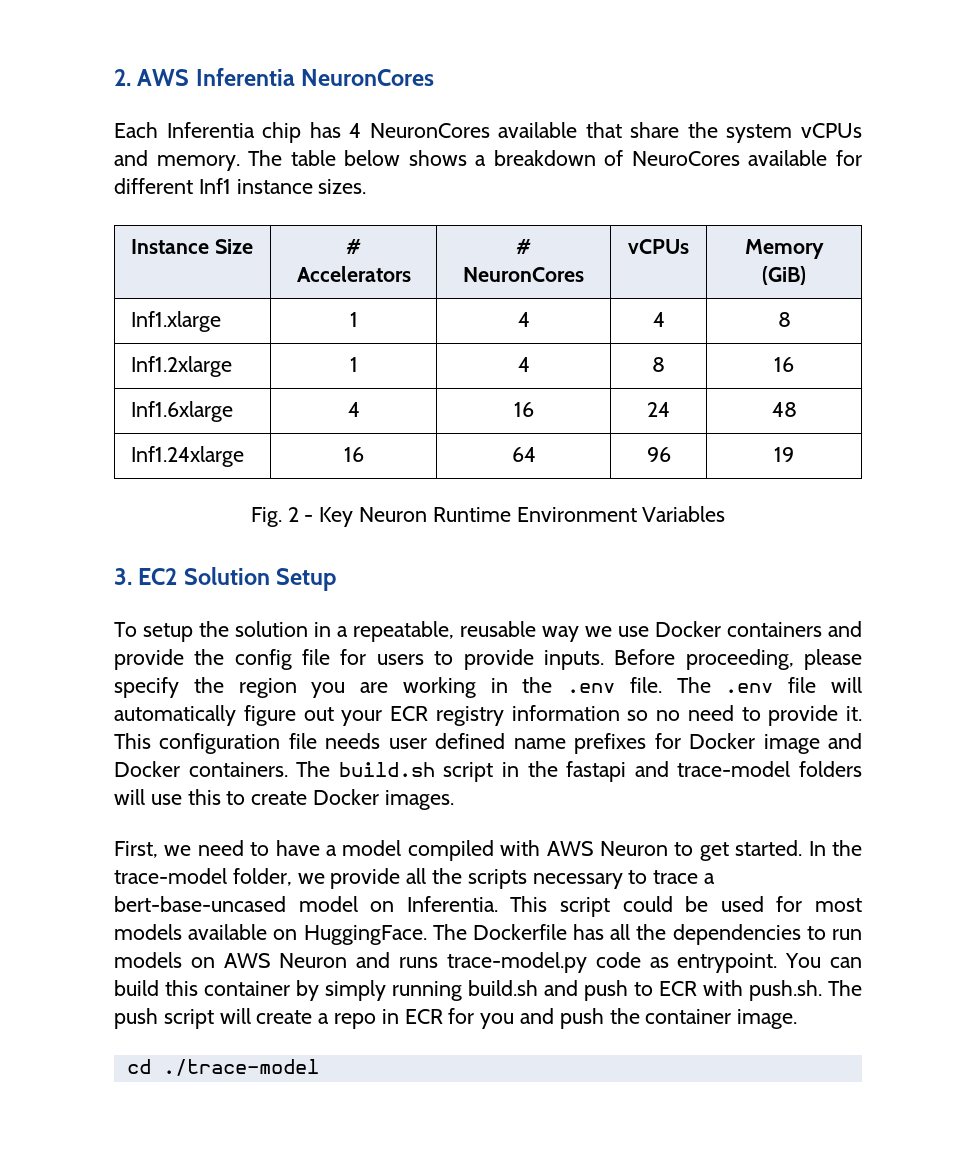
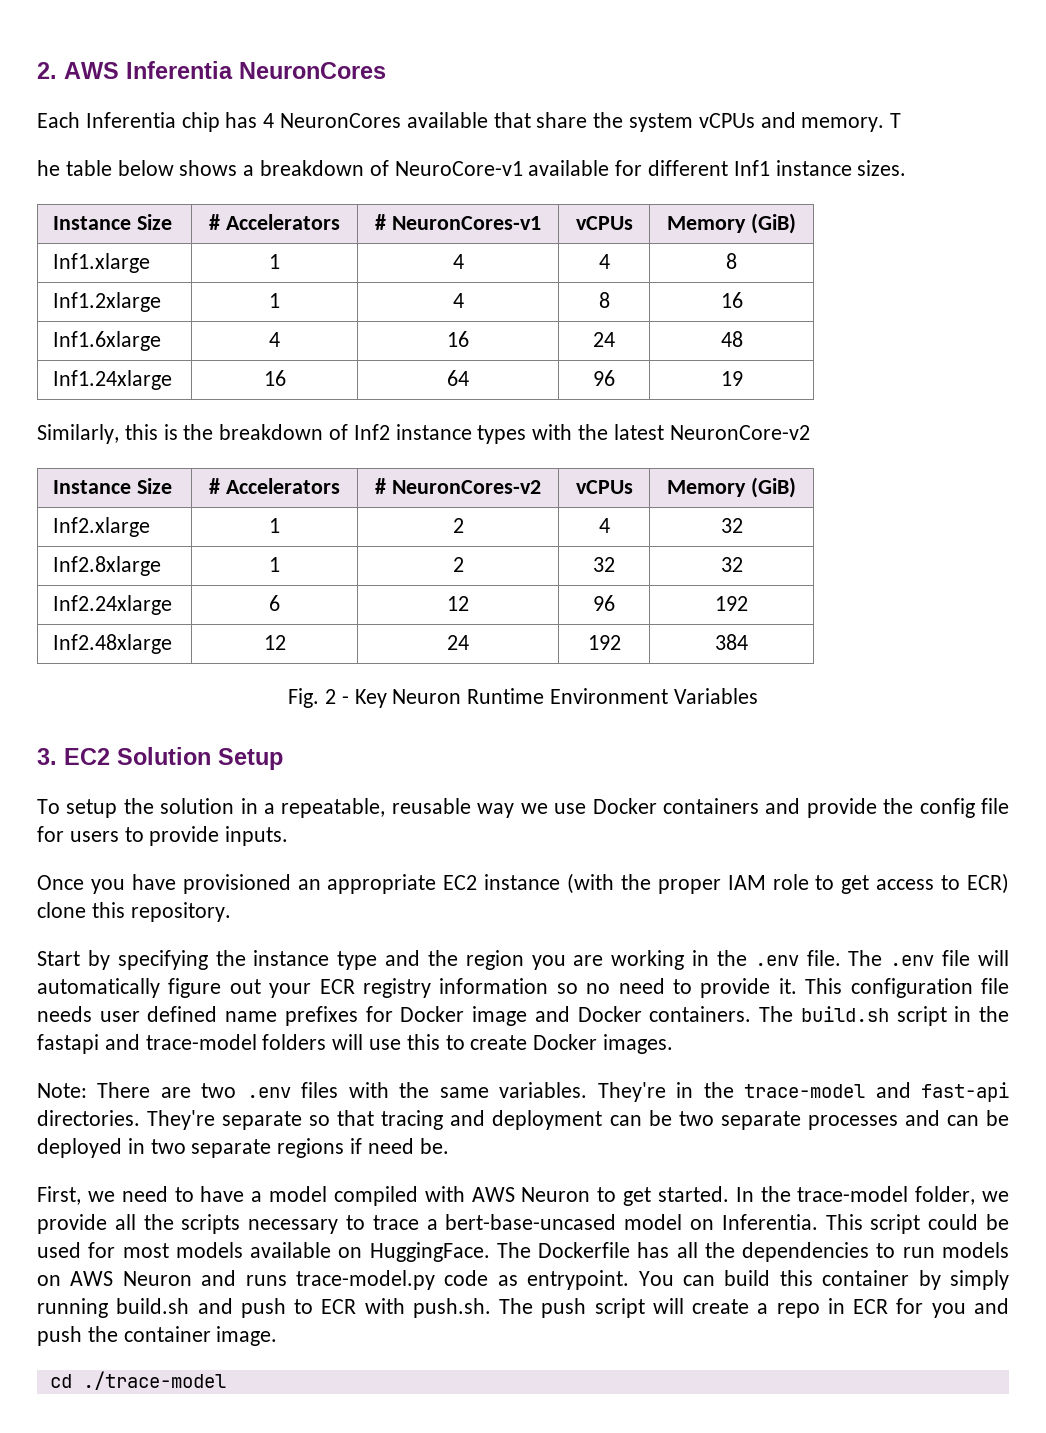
- The table below shows a breakdown of NeuroCores available for different Inf1 instance sizes.
+ T
+ he table below shows a breakdown of NeuroCore-v1 available for different Inf1 instance sizes.
- Instance Size | # Accelerators | # NeuronCores | vCPUs | Memory (GiB)
+ Instance Size | # Accelerators | # NeuronCores-v1 | vCPUs | Memory (GiB)
+ Similarly, this is the breakdown of Inf2 instance types with the latest NeuronCore-v2
+ Instance Size | # Accelerators | # NeuronCores-v2 | vCPUs | Memory (GiB)
+ Inf2.xlarge | 1 | 2 | 4 | 32
+ Inf2.8xlarge | 1 | 2 | 32 | 32
+ Inf2.24xlarge | 6 | 12 | 96 | 192
+ Inf2.48xlarge | 12 | 24 | 192 | 384
- To setup the solution in a repeatable, reusable way we use Docker containers and provide the config file for users to provide inputs. Before proceeding, please specify the region you are working in the .env file.
+ To setup the solution in a repeatable, reusable way we use Docker containers and provide the config file for users to provide inputs.
+ Once you have provisioned an appropriate EC2 instance (with the proper IAM role to get access to ECR) clone this repository.
+ Start by specifying the instance type and the region you are working in the .env file.
+ Note: There are two .env files with the same variables. They're in the trace-model and fast-api directories. They're separate so that tracing and deployment can be two separate processes and can be deployed in two separate regions if need be.

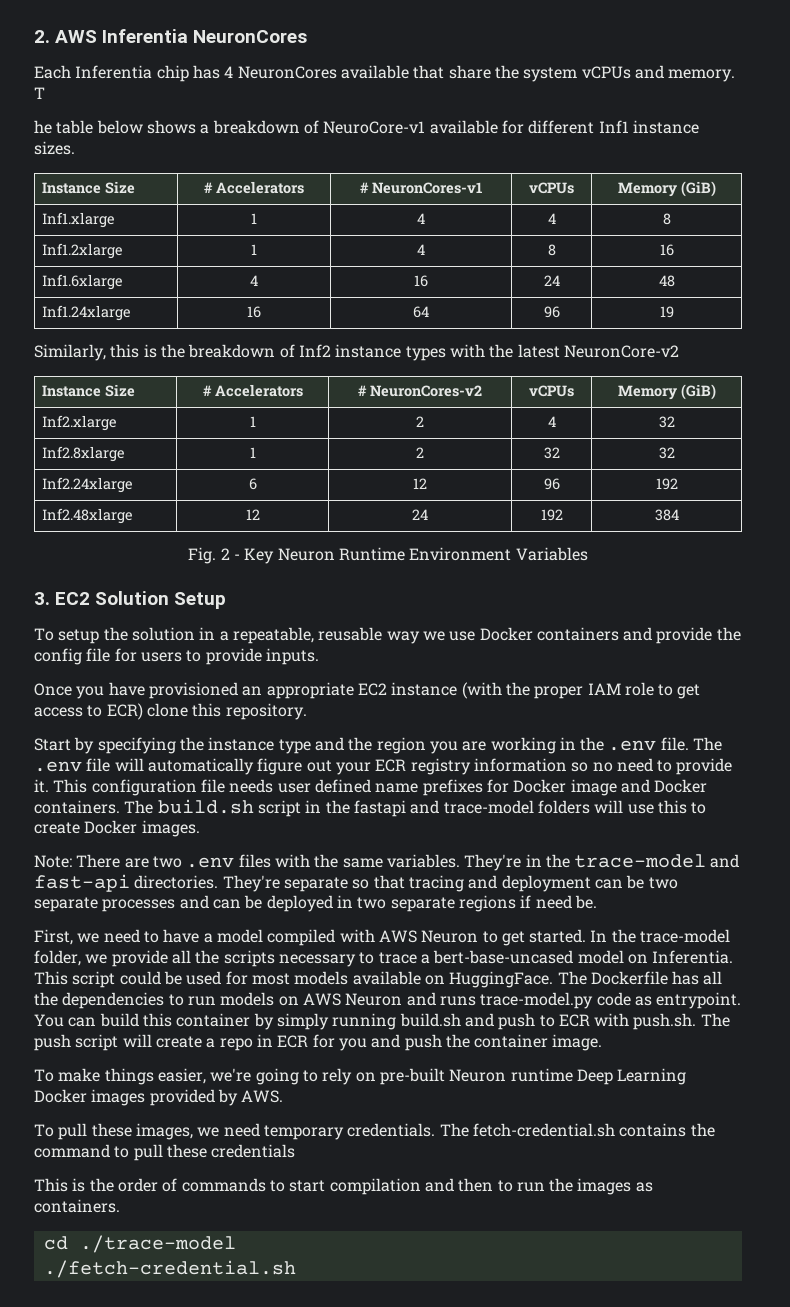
+ To make things easier, we're going to rely on pre-built Neuron runtime Deep Learning Docker images provided by AWS.
+ To pull these images, we need temporary credentials. The fetch-credential.sh contains the command to pull these credentials
+ This is the order of commands to start compilation and then to run the images as containers.
+ ./fetch-credential.sh

